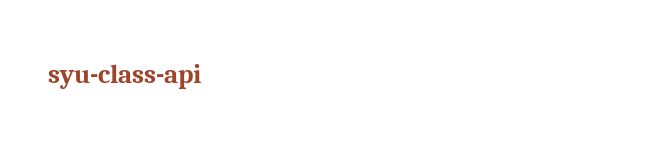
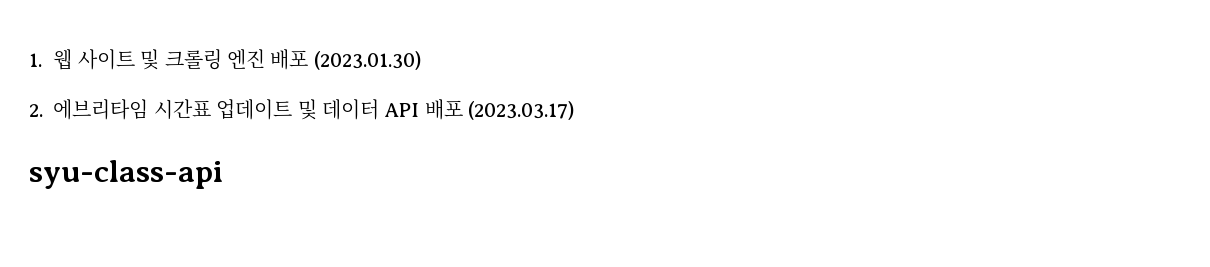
+ 1. 웹 사이트 및 크롤링 엔진 배포 (2023.01.30)
+ 2. 에브리타임 시간표 업데이트 및 데이터 API 배포 (2023.03.17)

